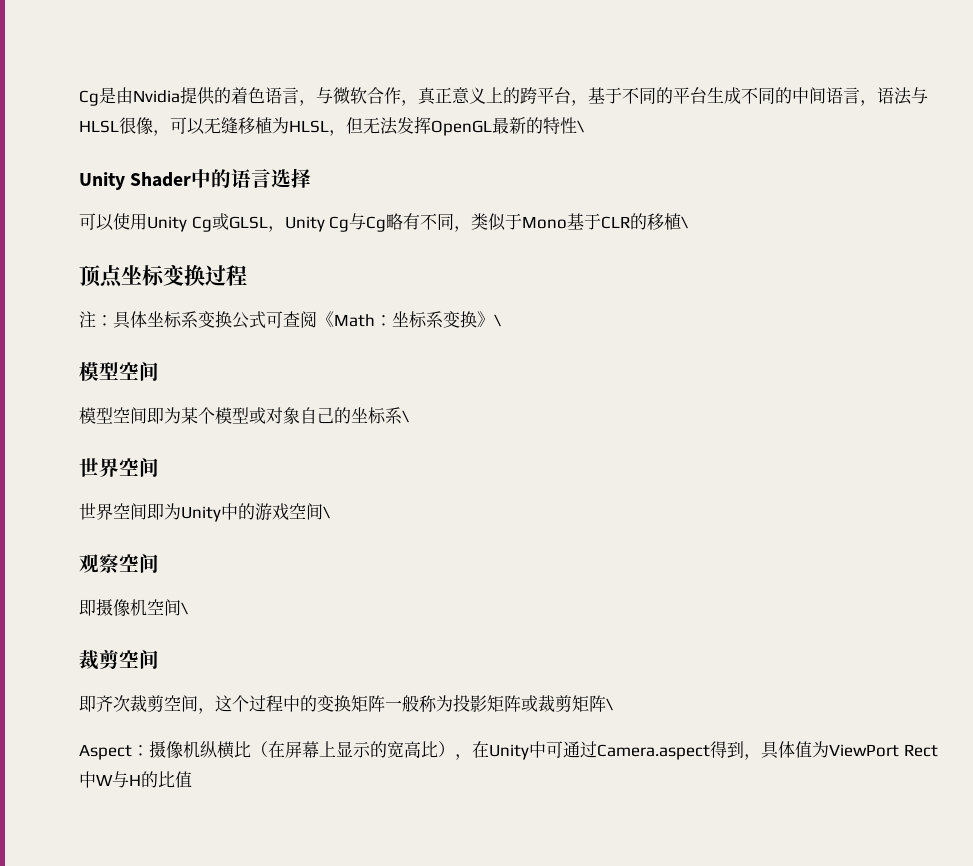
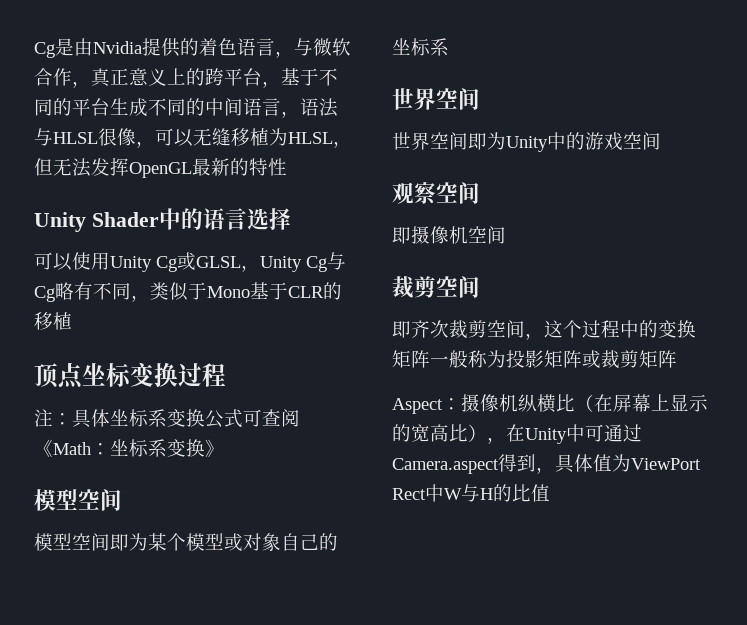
- Cg是由Nvidia提供的着色语言，与微软合作，真正意义上的跨平台，基于不同的平台生成不同的中间语言，语法与HLSL很像，可以无缝移植为HLSL，但无法发挥OpenGL最新的特性\
+ Cg是由Nvidia提供的着色语言，与微软合作，真正意义上的跨平台，基于不同的平台生成不同的中间语言，语法与HLSL很像，可以无缝移植为HLSL，但无法发挥OpenGL最新的特性
- 可以使用Unity Cg或GLSL，Unity Cg与Cg略有不同，类似于Mono基于CLR的移植\
+ 可以使用Unity Cg或GLSL，Unity Cg与Cg略有不同，类似于Mono基于CLR的移植
- 注：具体坐标系变换公式可查阅《Math：坐标系变换》\
+ 注：具体坐标系变换公式可查阅《Math：坐标系变换》
- 模型空间即为某个模型或对象自己的坐标系\
+ 模型空间即为某个模型或对象自己的坐标系
- 世界空间即为Unity中的游戏空间\
+ 世界空间即为Unity中的游戏空间
- 即摄像机空间\
+ 即摄像机空间
- 即齐次裁剪空间，这个过程中的变换矩阵一般称为投影矩阵或裁剪矩阵\
+ 即齐次裁剪空间，这个过程中的变换矩阵一般称为投影矩阵或裁剪矩阵

